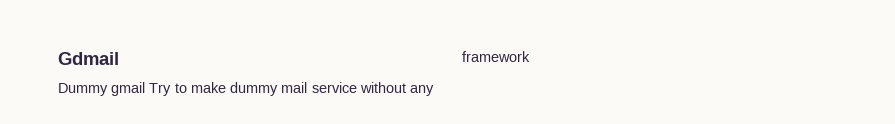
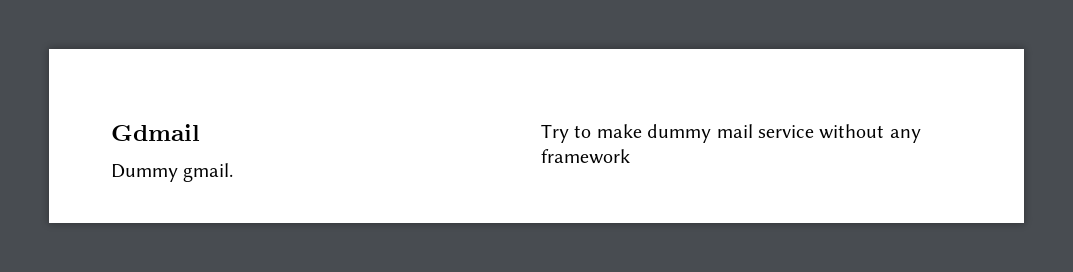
- Dummy gmail Try to make dummy mail service without any framework
+ Dummy gmail.
+ Try to make dummy mail service without any framework

